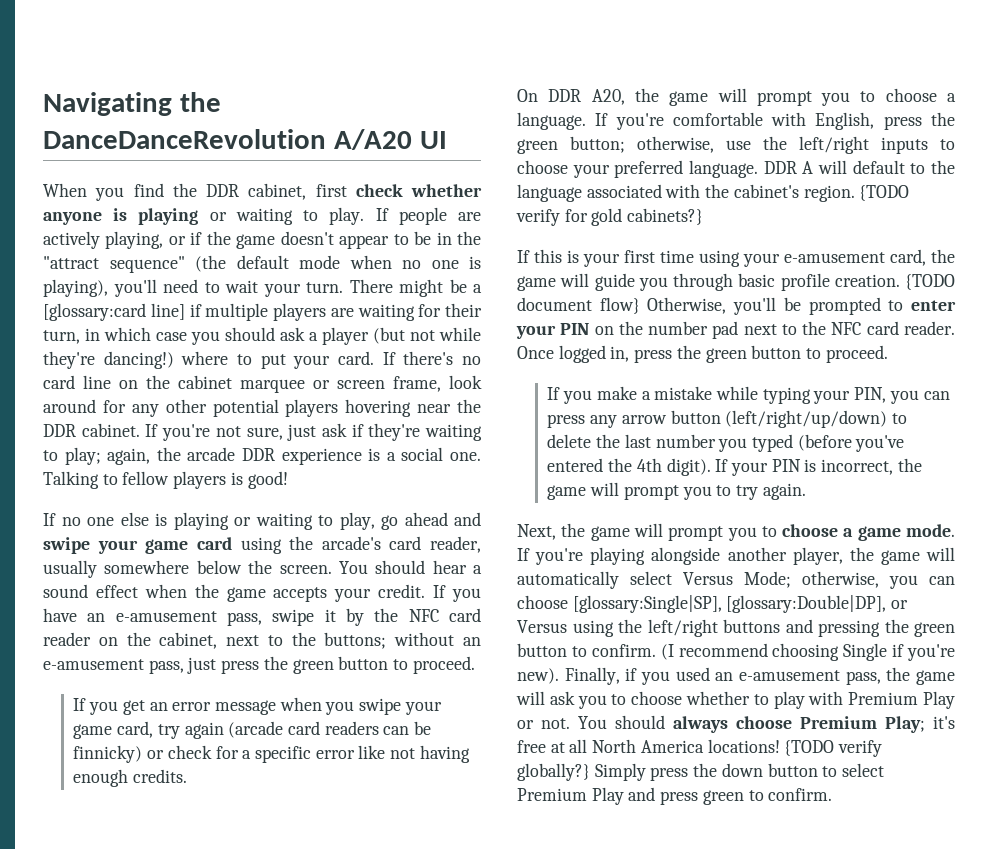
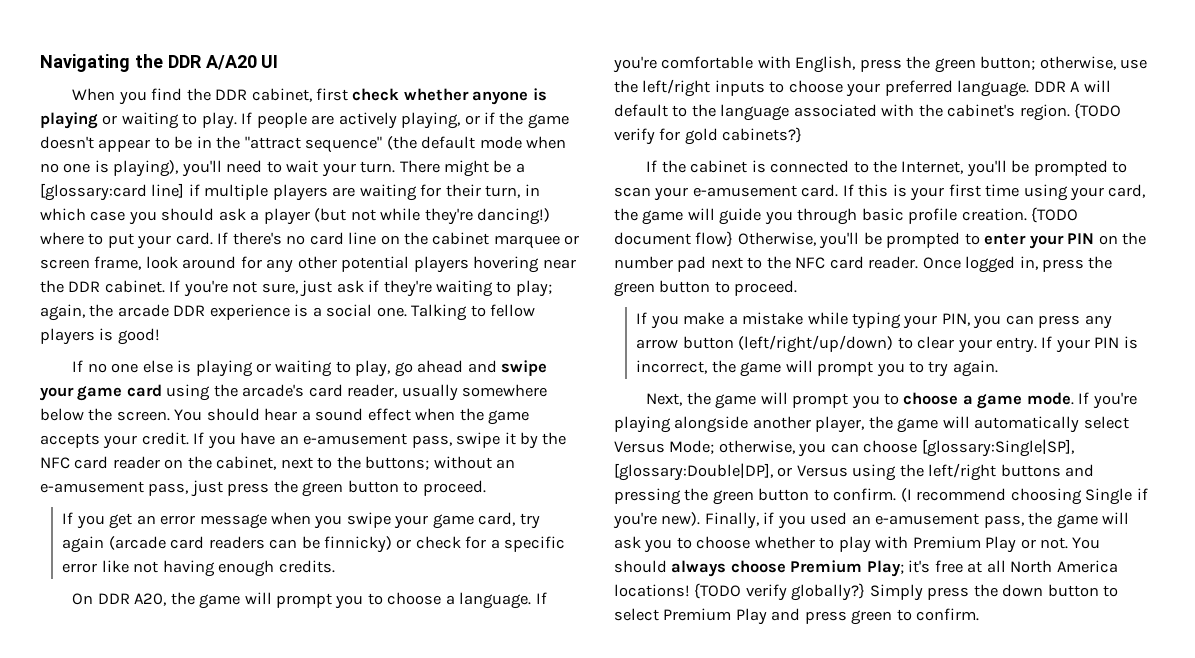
- Navigating the DanceDanceRevolution A/A20 UI
+ Navigating the DDR A/A20 UI
- If this is your first time using your e-amusement card, the game will guide you through basic profile creation.
+ If the cabinet is connected to the Internet, you'll be prompted to scan your e-amusement card. If this is your first time using your card, the game will guide you through basic profile creation.
- If you make a mistake while typing your PIN, you can press any arrow button (left/right/up/down) to delete the last number you typed (before you've entered the 4th digit).
+ If you make a mistake while typing your PIN, you can press any arrow button (left/right/up/down) to clear your entry.

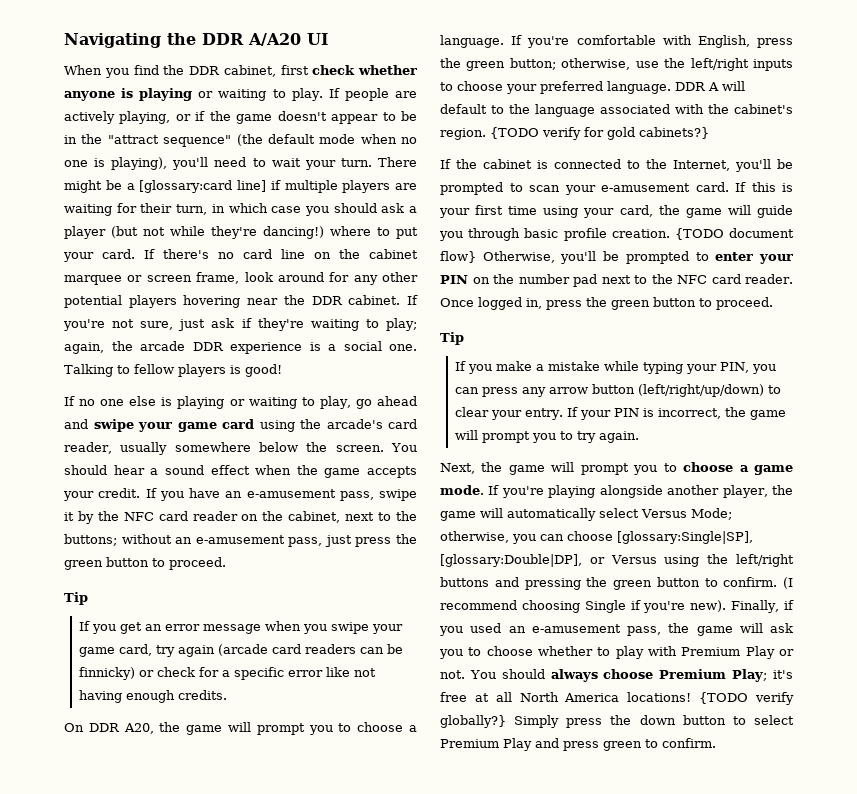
  If you have an e-amusement pass, swipe it by the NFC card reader on the cabinet, next to the buttons; without an e-amusement pass, just press the green button to proceed.
+ Tip
  Once logged in, press the green button to proceed.
+ Tip

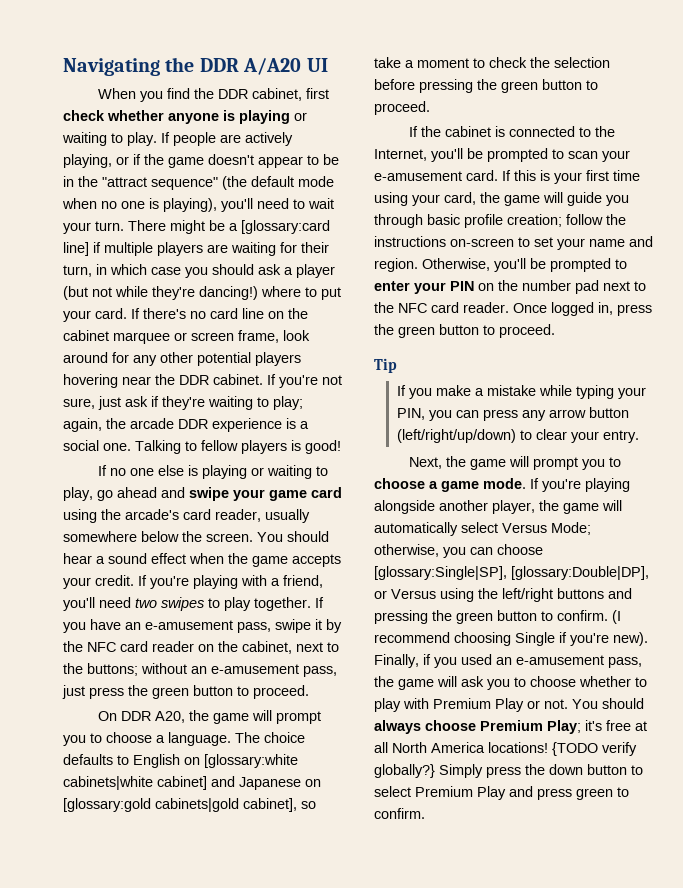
- If you have an e-amusement pass, swipe it by the NFC card reader on the cabinet, next to the buttons; without an e-amusement pass, just press the green button to proceed.
- Tip
- If you get an error message when you swipe your game card, try again (arcade card readers can be finnicky) or check for a specific error like not having enough credits.
+ If you're playing with a friend, you'll need two swipes to play together. If you have an e-amusement pass, swipe it by the NFC card reader on the cabinet, next to the buttons; without an e-amusement pass, just press the green button to proceed.
- If you're comfortable with English, press the green button; otherwise, use the left/right inputs to choose your preferred language. DDR A will default to the language associated with the cabinet's region. {TODO verify for gold cabinets?}
+ The choice defaults to English on [glossary:white cabinets|white cabinet] and Japanese on [glossary:gold cabinets|gold cabinet], so take a moment to check the selection before pressing the green button to proceed.
- If this is your first time using your card, the game will guide you through basic profile creation. {TODO document flow} Otherwise, you'll be prompted to enter your PIN on the number pad next to the NFC card reader.
+ If this is your first time using your card, the game will guide you through basic profile creation; follow the instructions on-screen to set your name and region. Otherwise, you'll be prompted to enter your PIN on the number pad next to the NFC card reader.
- If your PIN is incorrect, the game will prompt you to try again.

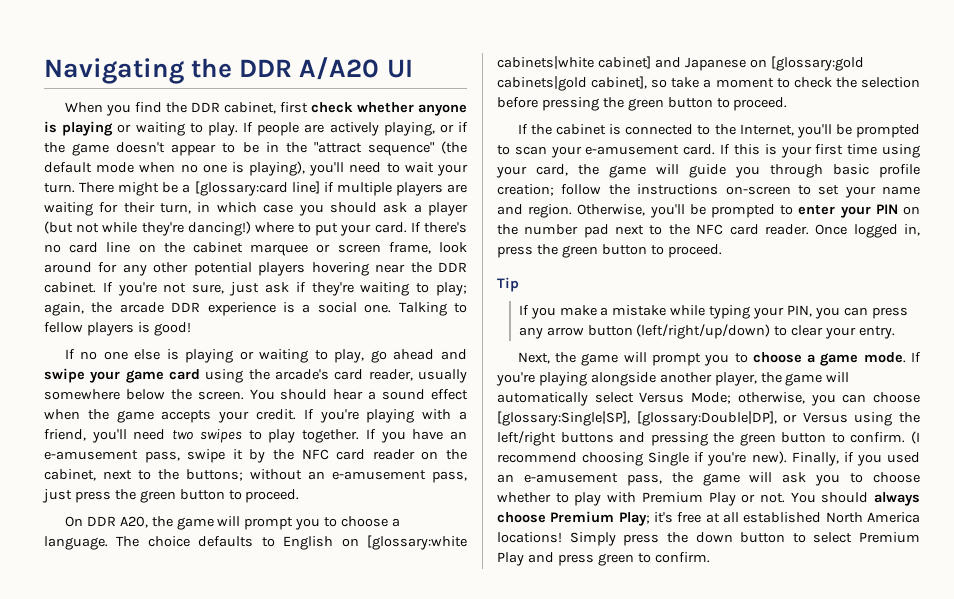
- You should always choose Premium Play; it's free at all North America locations!
+ You should always choose Premium Play; it's free at all established North America locations!
- {TODO verify globally?} Simply press the down button to select Premium Play and press green to confirm.
+ Simply press the down button to select Premium Play and press green to confirm.

